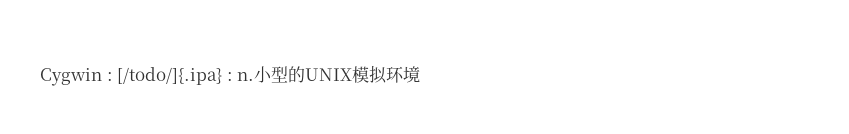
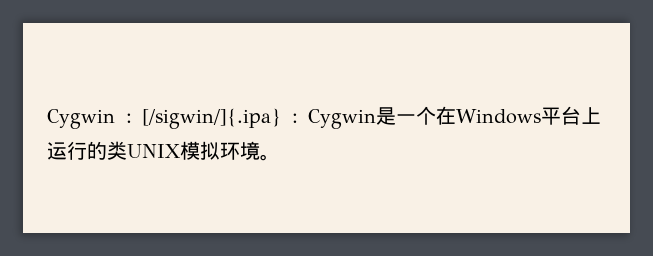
- Cygwin : [/todo/]{.ipa} : n.小型的UNIX模拟环境
+ Cygwin : [/sigwin/]{.ipa} : Cygwin是一个在Windows平台上运行的类UNIX模拟环境。

